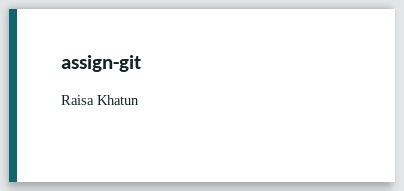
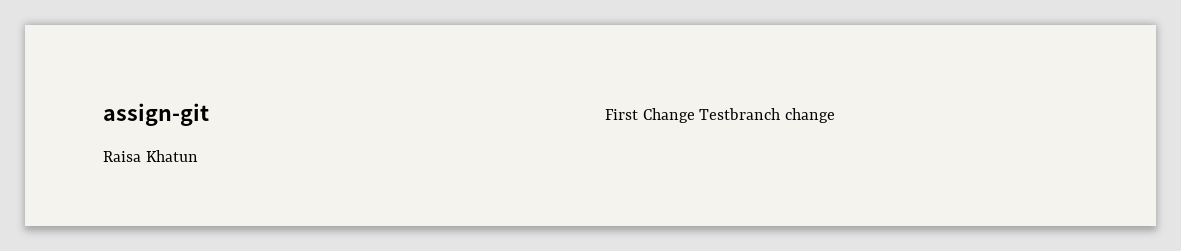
+ First Change Testbranch change

